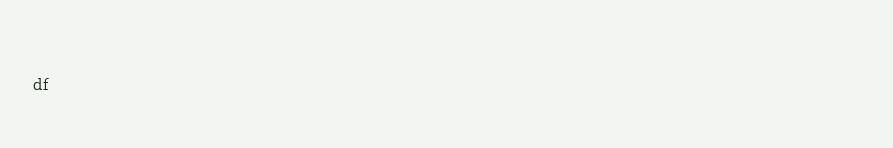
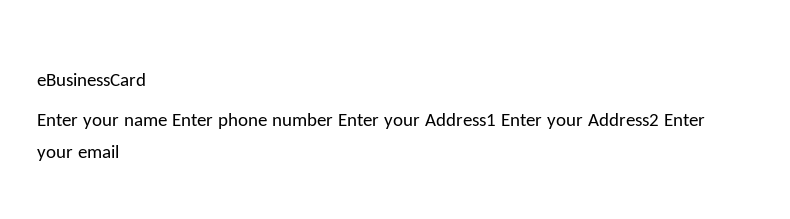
- df
+ eBusinessCard
+ Enter your name Enter phone number Enter your Address1 Enter your Address2 Enter your email

